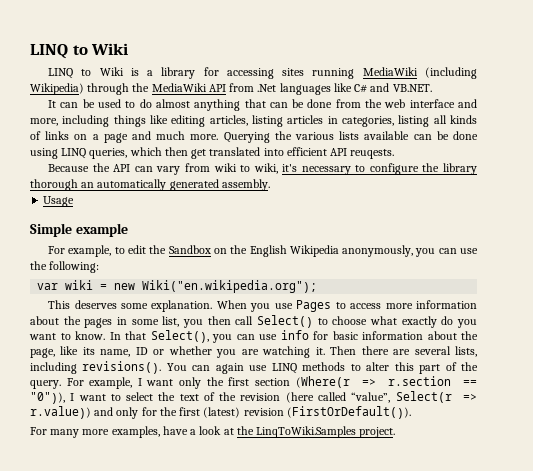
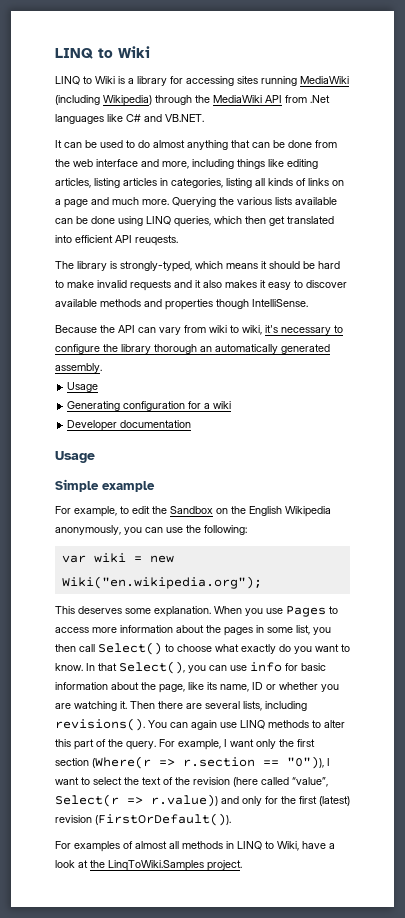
+ The library is strongly-typed, which means it should be hard to make invalid requests and it also makes it easy to discover available methods and properties though IntelliSense.
+ Generating configuration for a wiki
+ Developer documentation
+ Usage
- For many more examples, have a look at the LinqToWiki.Samples project.
+ For examples of almost all methods in LINQ to Wiki, have a look at the LinqToWiki.Samples project.

